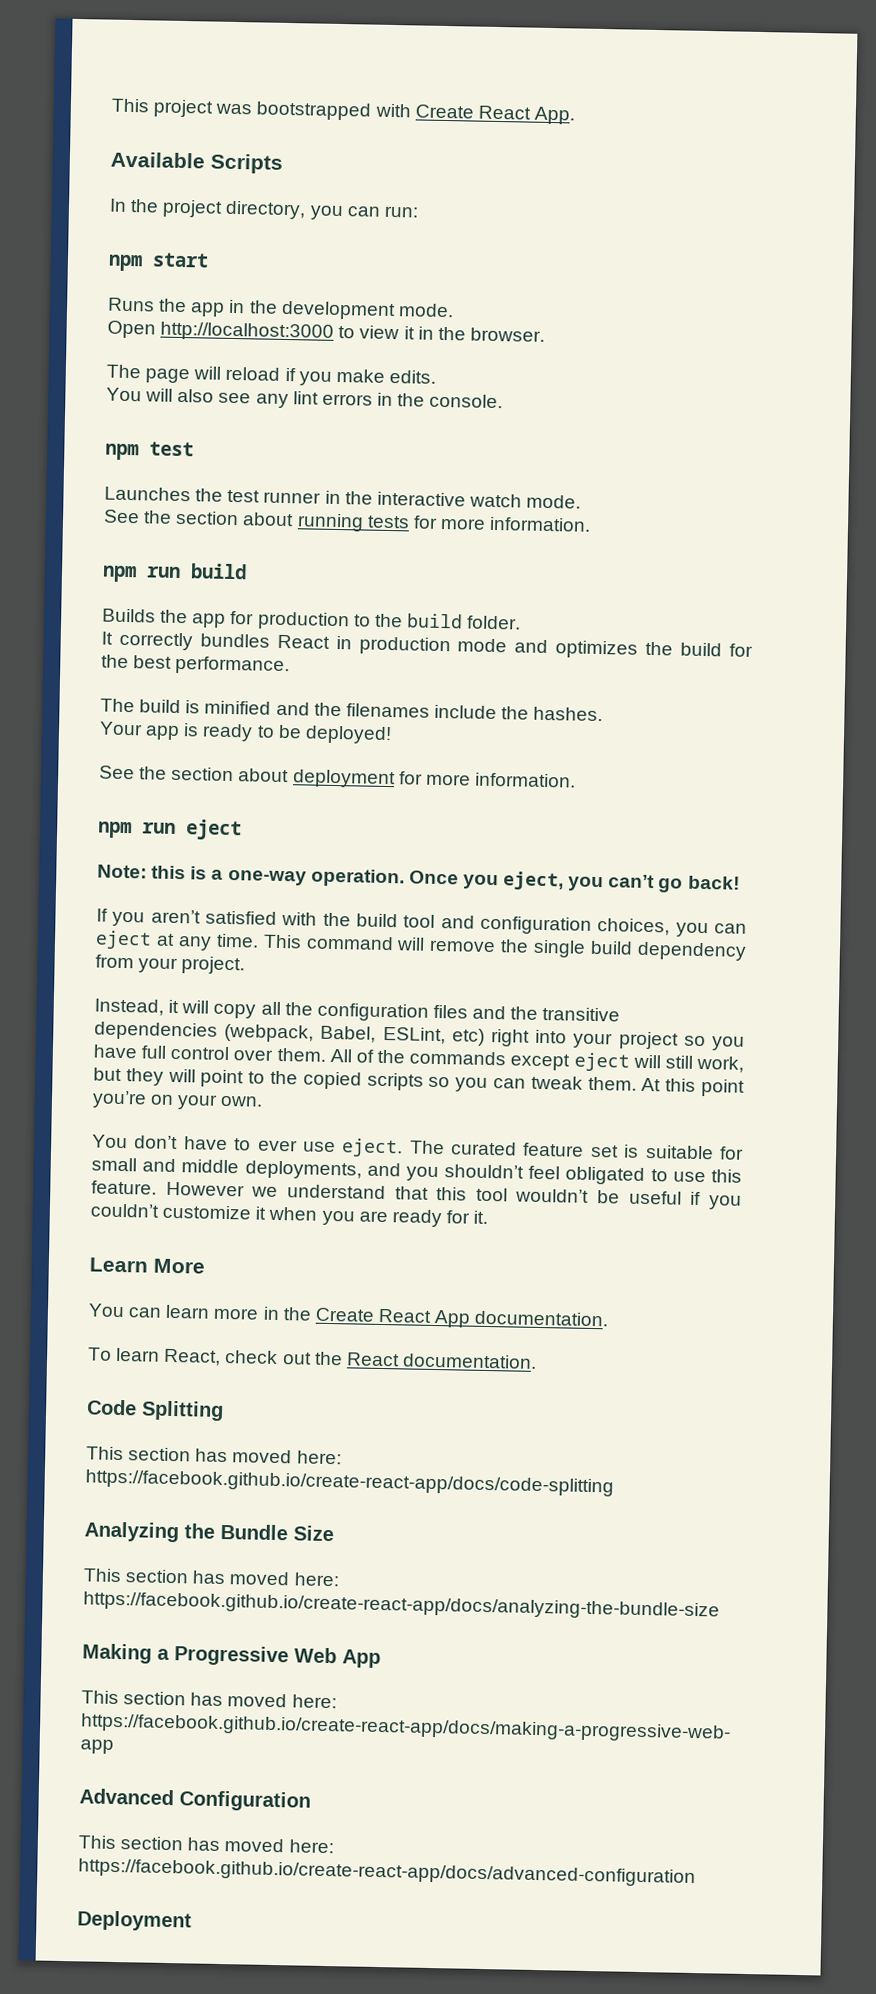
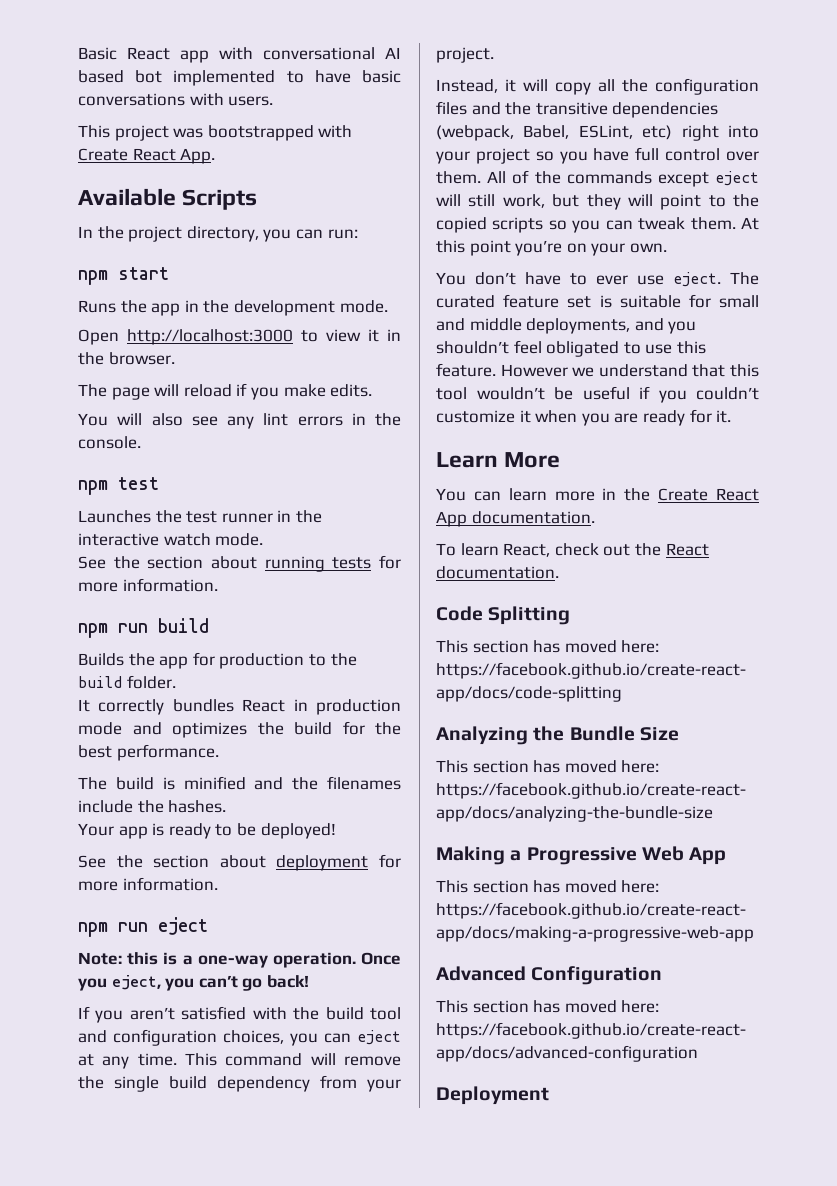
+ Basic React app with conversational AI based bot implemented to have basic conversations with users.

